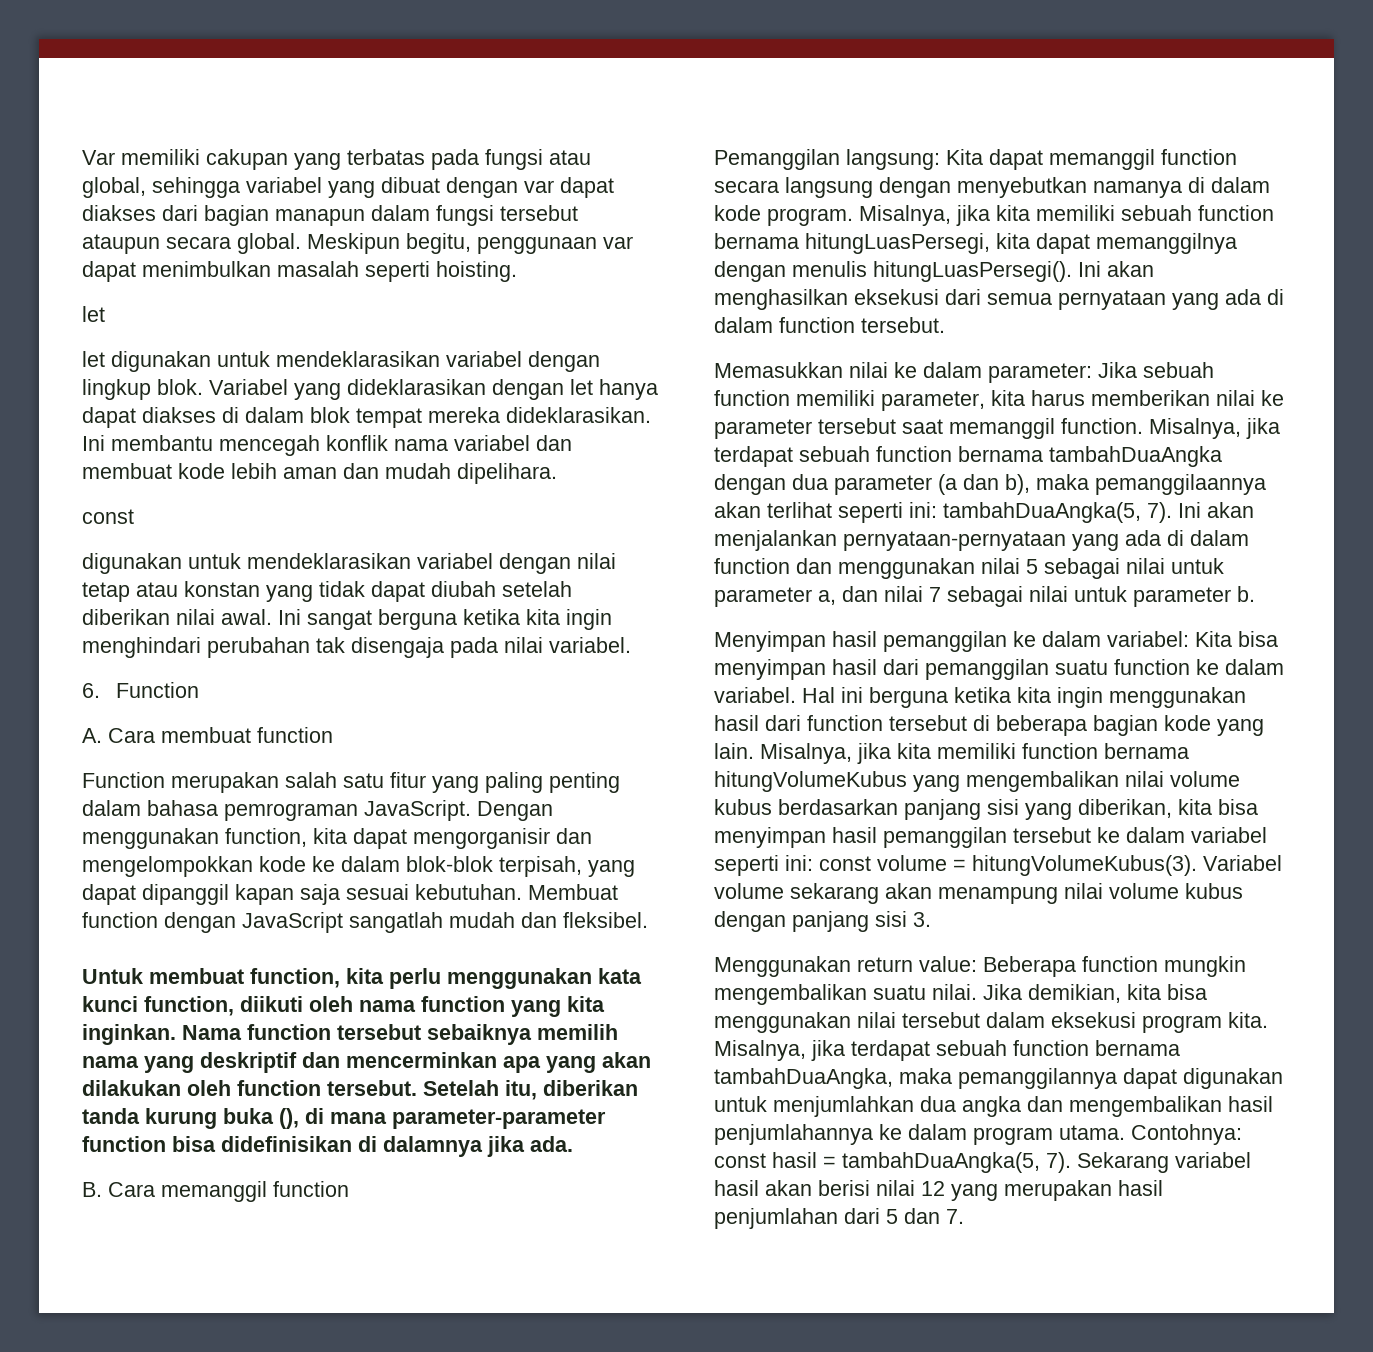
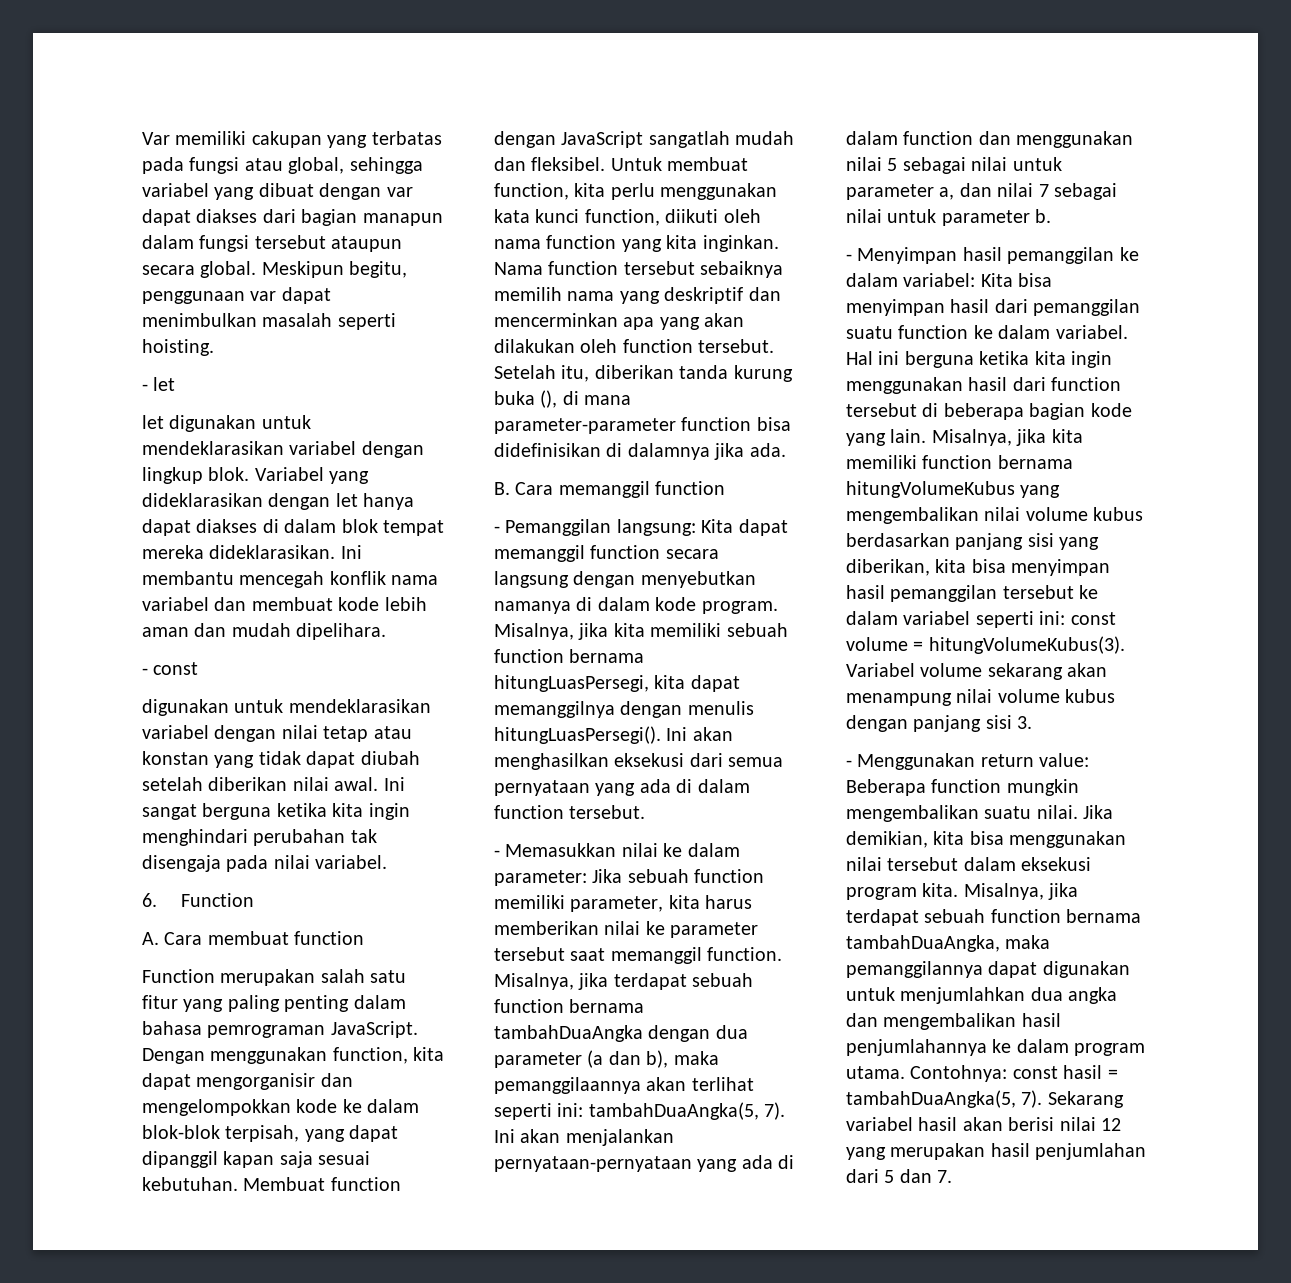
  Meskipun begitu, penggunaan var dapat menimbulkan masalah seperti hoisting.
- let
+ - let
  Ini membantu mencegah konflik nama variabel dan membuat kode lebih aman dan mudah dipelihara.
- const
+ - const
- Membuat function dengan JavaScript sangatlah mudah dan fleksibel.
- Untuk membuat function, kita perlu menggunakan kata kunci function, diikuti oleh nama function yang kita inginkan.
+ Membuat function dengan JavaScript sangatlah mudah dan fleksibel. Untuk membuat function, kita perlu menggunakan kata kunci function, diikuti oleh nama function yang kita inginkan.
- Pemanggilan langsung: Kita dapat memanggil function secara langsung dengan menyebutkan namanya di dalam kode program.
+ - Pemanggilan langsung: Kita dapat memanggil function secara langsung dengan menyebutkan namanya di dalam kode program.
- Memasukkan nilai ke dalam parameter: Jika sebuah function memiliki parameter, kita harus memberikan nilai ke parameter tersebut saat memanggil function.
+ - Memasukkan nilai ke dalam parameter: Jika sebuah function memiliki parameter, kita harus memberikan nilai ke parameter tersebut saat memanggil function.
- Menyimpan hasil pemanggilan ke dalam variabel: Kita bisa menyimpan hasil dari pemanggilan suatu function ke dalam variabel.
+ - Menyimpan hasil pemanggilan ke dalam variabel: Kita bisa menyimpan hasil dari pemanggilan suatu function ke dalam variabel.
- Menggunakan return value: Beberapa function mungkin mengembalikan suatu nilai.
+ - Menggunakan return value: Beberapa function mungkin mengembalikan suatu nilai.

